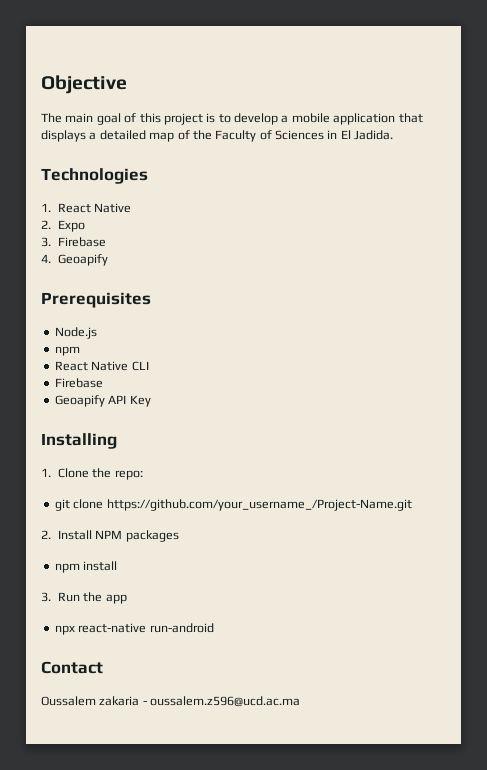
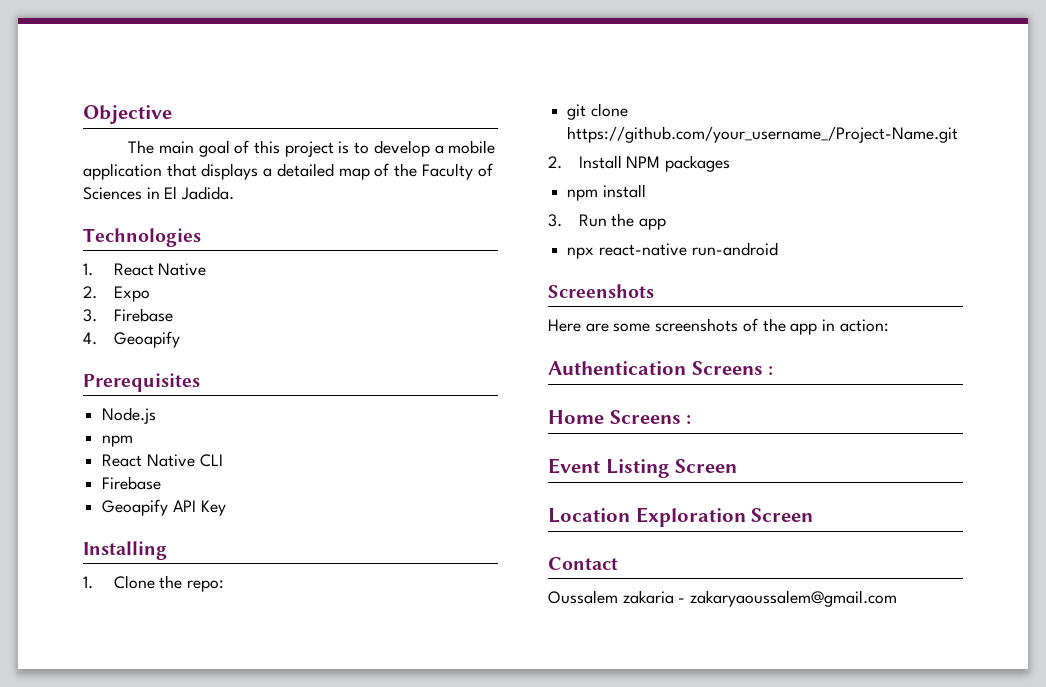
+ Screenshots
+ Here are some screenshots of the app in action:
+ Authentication Screens :
+ Home Screens :
+ Event Listing Screen
+ Location Exploration Screen
- Oussalem zakaria - oussalem.z596@ucd.ac.ma
+ Oussalem zakaria - zakaryaoussalem@gmail.com

